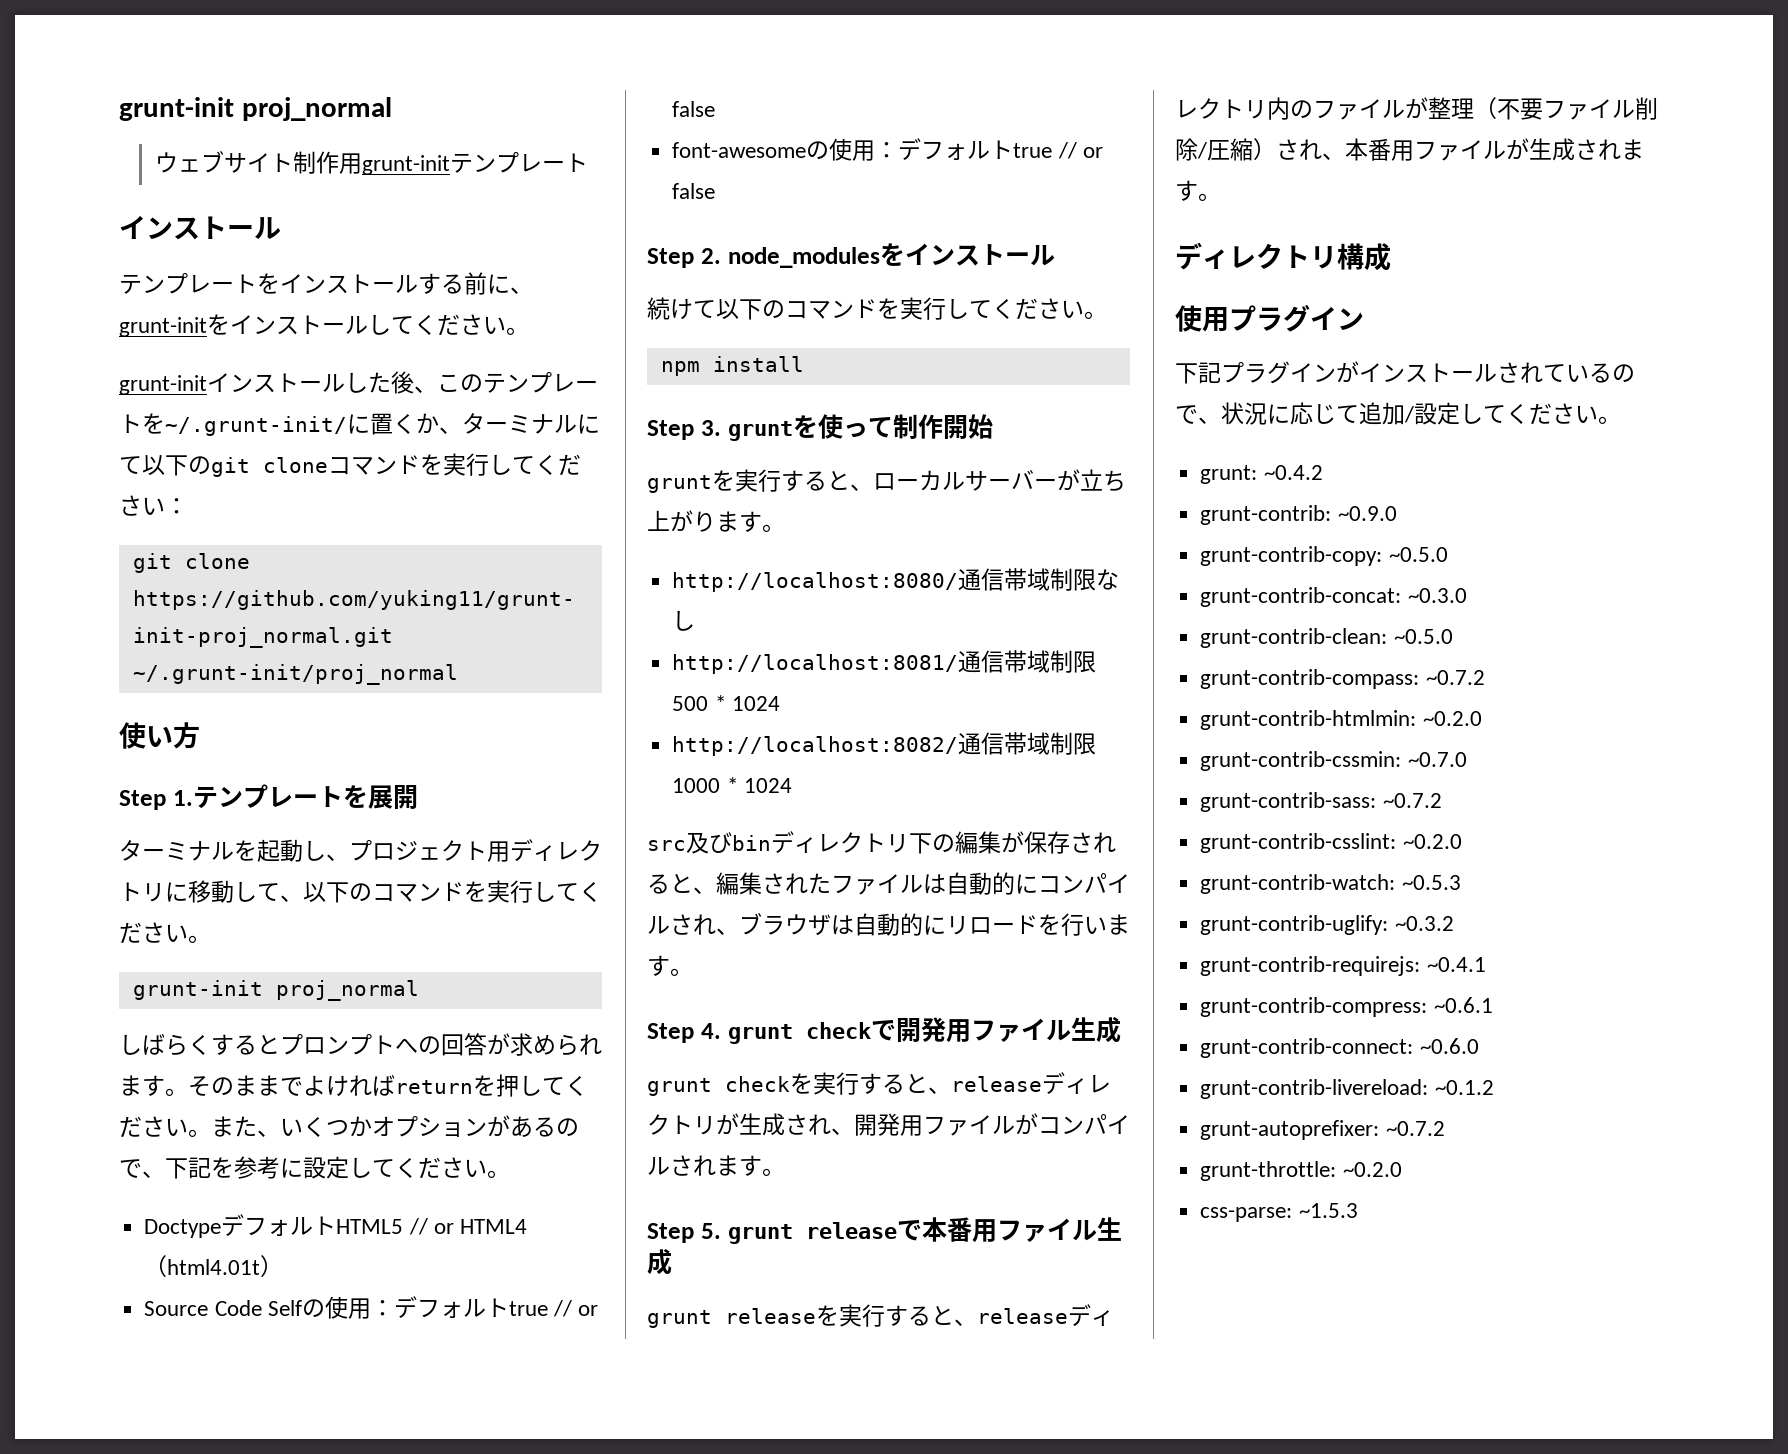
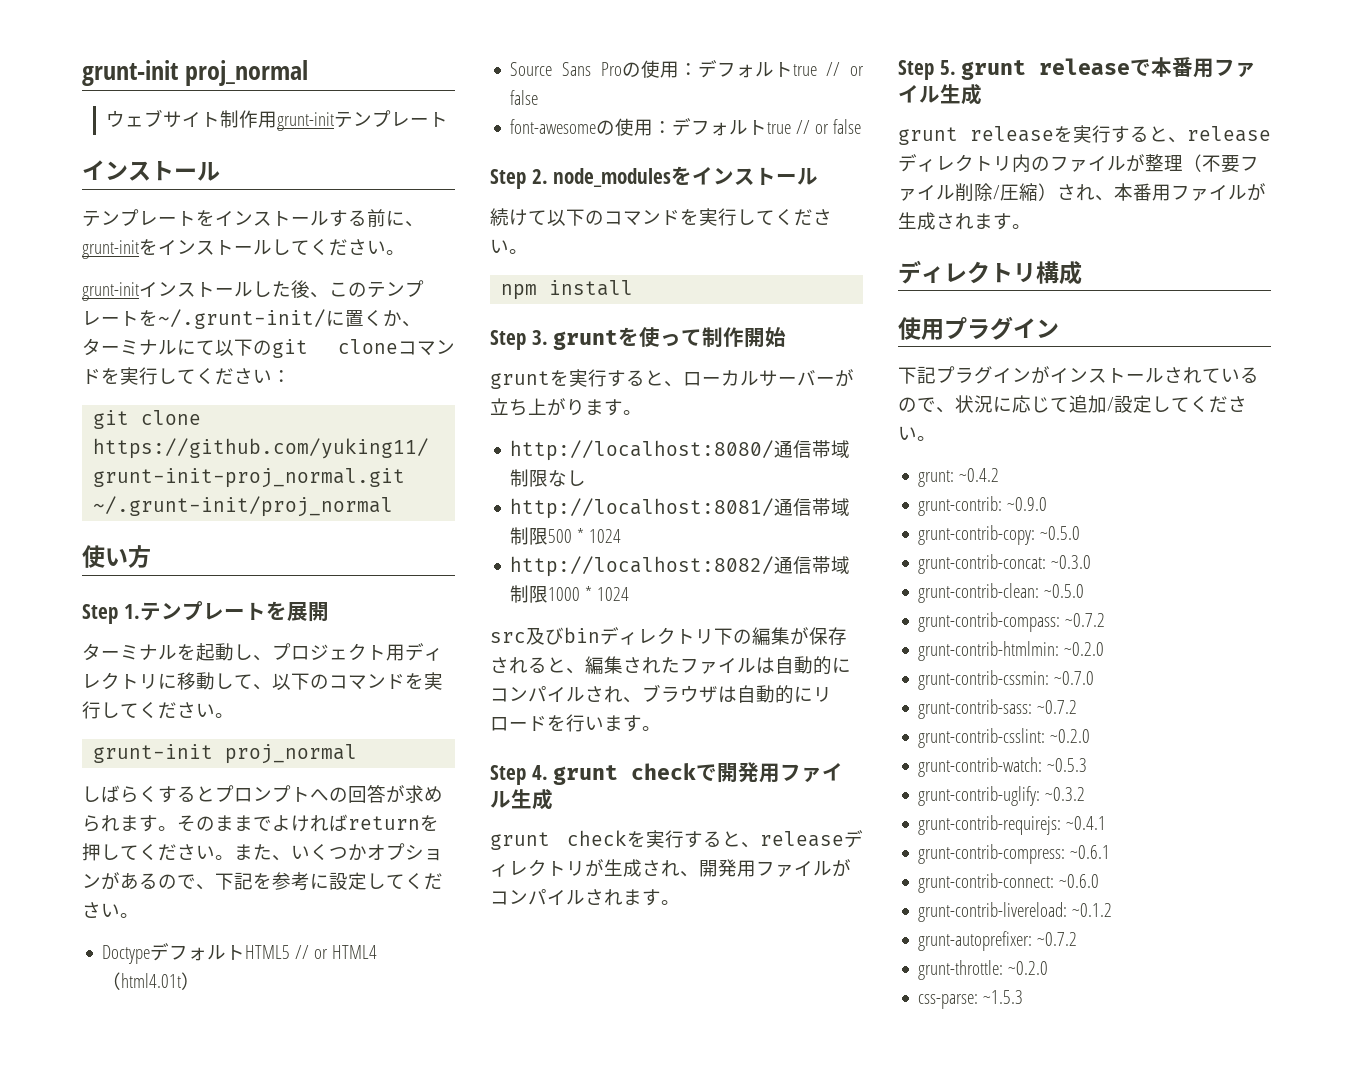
- Source Code Selfの使用：デフォルトtrue // or false
+ Source Sans Proの使用：デフォルトtrue // or false

